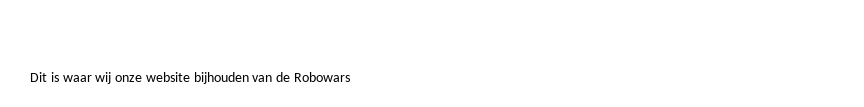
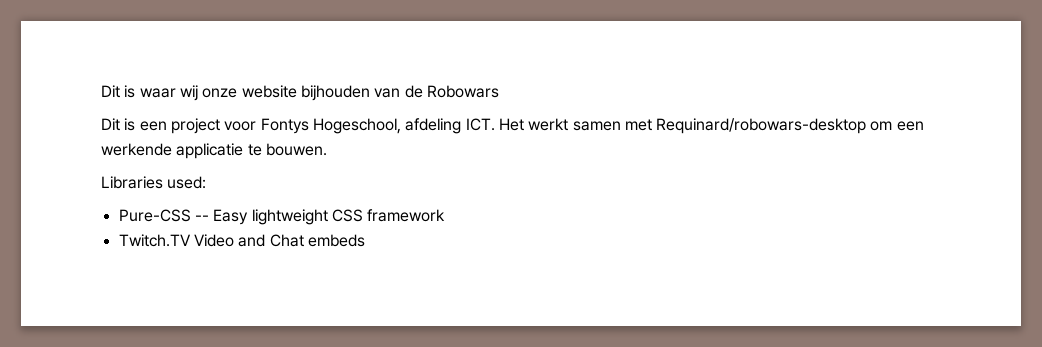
+ Dit is een project voor Fontys Hogeschool, afdeling ICT. Het werkt samen met Requinard/robowars-desktop om een werkende applicatie te bouwen.
+ Libraries used:
+ Pure-CSS -- Easy lightweight CSS framework
+ Twitch.TV Video and Chat embeds

